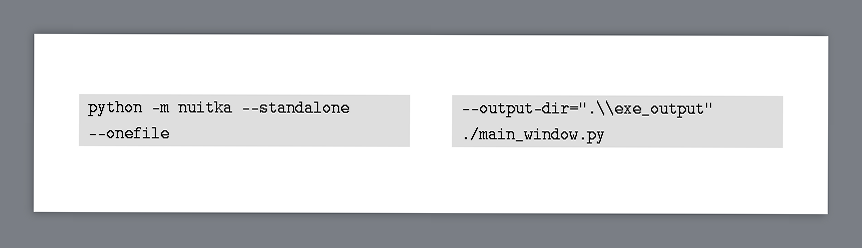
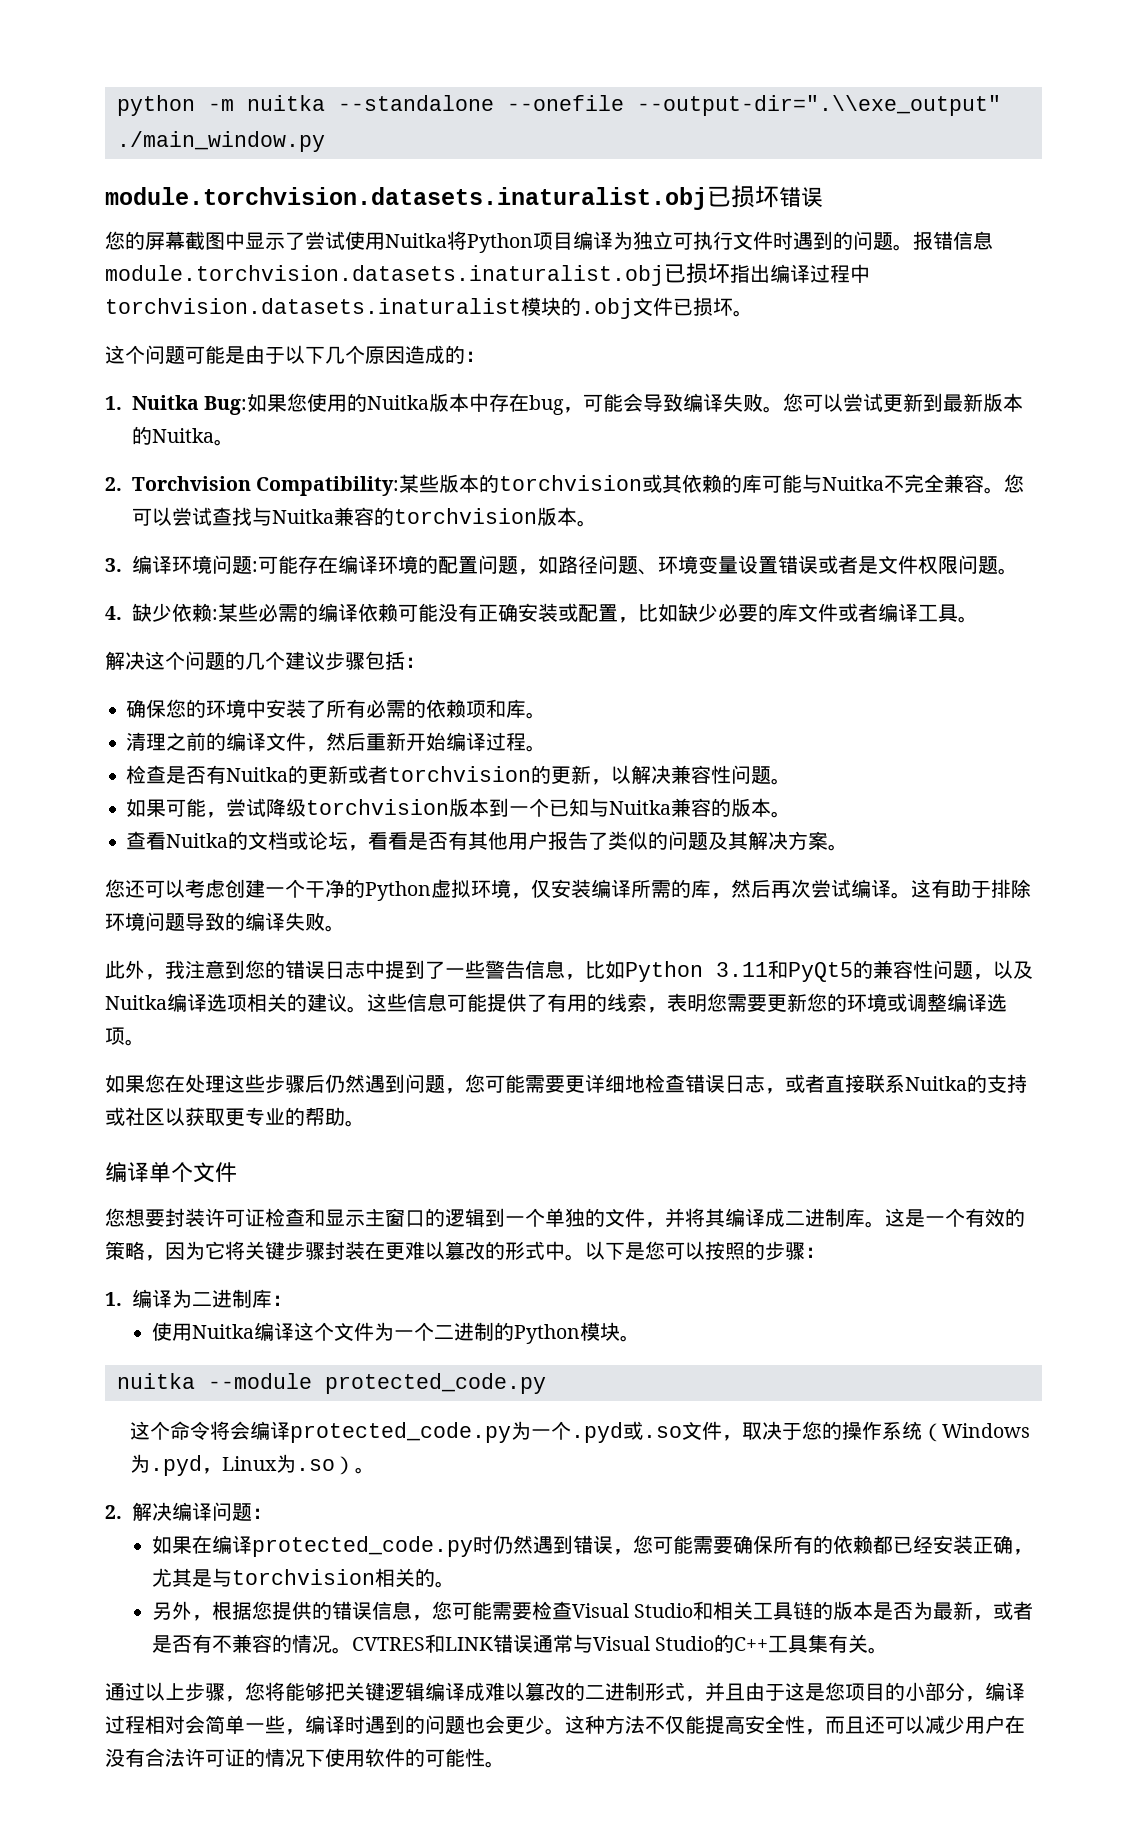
+ module.torchvision.datasets.inaturalist.obj已损坏错误
+ 您的屏幕截图中显示了尝试使用Nuitka将Python项目编译为独立可执行文件时遇到的问题。报错信息module.torchvision.datasets.inaturalist.obj已损坏指出编译过程中torchvision.datasets.inaturalist模块的.obj文件已损坏。
+ 这个问题可能是由于以下几个原因造成的：
+ 1. Nuitka Bug:如果您使用的Nuitka版本中存在bug，可能会导致编译失败。您可以尝试更新到最新版本的Nuitka。
+ 2. Torchvision Compatibility:某些版本的torchvision或其依赖的库可能与Nuitka不完全兼容。您可以尝试查找与Nuitka兼容的torchvision版本。
+ 3.编译环境问题:可能存在编译环境的配置问题，如路径问题、环境变量设置错误或者是文件权限问题。
+ 4.缺少依赖:某些必需的编译依赖可能没有正确安装或配置，比如缺少必要的库文件或者编译工具。
+ 解决这个问题的几个建议步骤包括：
+ 确保您的环境中安装了所有必需的依赖项和库。
+ 清理之前的编译文件，然后重新开始编译过程。
+ 检查是否有Nuitka的更新或者torchvision的更新，以解决兼容性问题。
+ 如果可能，尝试降级torchvision版本到一个已知与Nuitka兼容的版本。
+ 查看Nuitka的文档或论坛，看看是否有其他用户报告了类似的问题及其解决方案。
+ 您还可以考虑创建一个干净的Python虚拟环境，仅安装编译所需的库，然后再次尝试编译。这有助于排除环境问题导致的编译失败。
+ 此外，我注意到您的错误日志中提到了一些警告信息，比如Python 3.11和PyQt5的兼容性问题，以及Nuitka编译选项相关的建议。这些信息可能提供了有用的线索，表明您需要更新您的环境或调整编译选项。
+ 如果您在处理这些步骤后仍然遇到问题，您可能需要更详细地检查错误日志，或者直接联系Nuitka的支持或社区以获取更专业的帮助。
+ 编译单个文件
+ 您想要封装许可证检查和显示主窗口的逻辑到一个单独的文件，并将其编译成二进制库。这是一个有效的策略，因为它将关键步骤封装在更难以篡改的形式中。以下是您可以按照的步骤：
+ 1.编译为二进制库：
+ 使用Nuitka编译这个文件为一个二进制的Python模块。
+ nuitka --module protected_code.py
+ 这个命令将会编译protected_code.py为一个.pyd或.so文件，取决于您的操作系统（Windows为.pyd，Linux为.so）。
+ 2.解决编译问题：
+ 如果在编译protected_code.py时仍然遇到错误，您可能需要确保所有的依赖都已经安装正确，尤其是与torchvision相关的。
+ 另外，根据您提供的错误信息，您可能需要检查Visual Studio和相关工具链的版本是否为最新，或者是否有不兼容的情况。CVTRES和LINK错误通常与Visual Studio的C++工具集有关。
+ 通过以上步骤，您将能够把关键逻辑编译成难以篡改的二进制形式，并且由于这是您项目的小部分，编译过程相对会简单一些，编译时遇到的问题也会更少。这种方法不仅能提高安全性，而且还可以减少用户在没有合法许可证的情况下使用软件的可能性。

